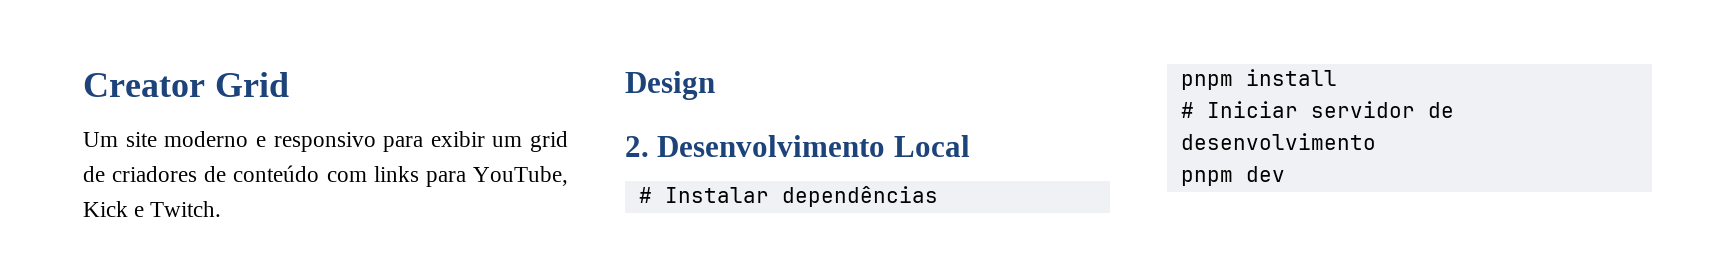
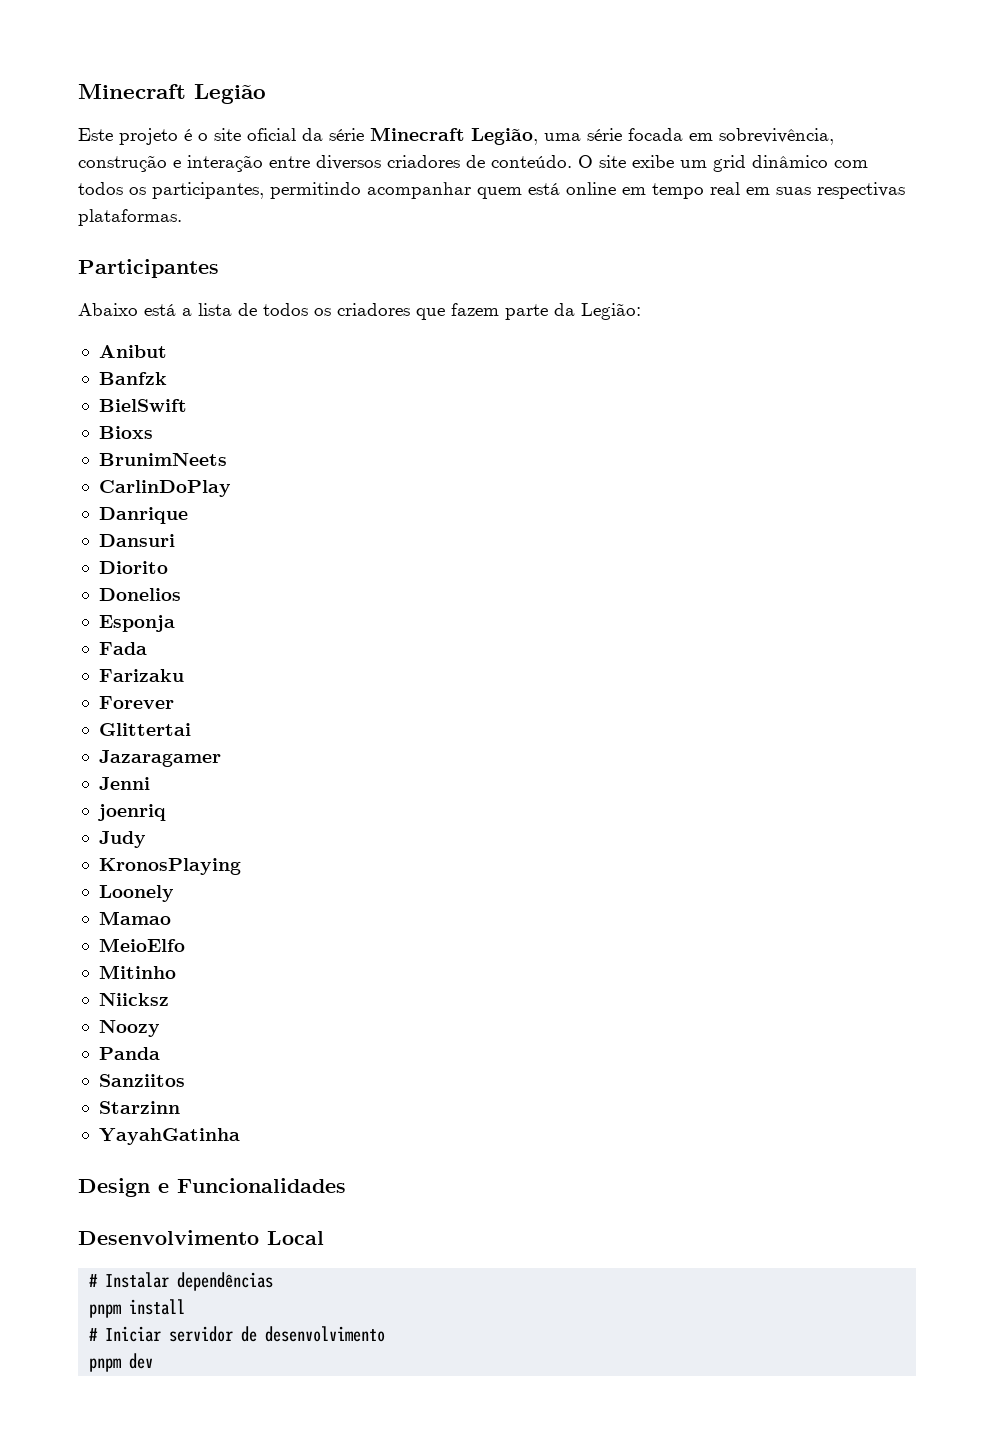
- Creator Grid
- Um site moderno e responsivo para exibir um grid de criadores de conteúdo com links para YouTube, Kick e Twitch.
+ Minecraft Legião
+ Este projeto é o site oficial da série Minecraft Legião, uma série focada em sobrevivência, construção e interação entre diversos criadores de conteúdo. O site exibe um grid dinâmico com todos os participantes, permitindo acompanhar quem está online em tempo real em suas respectivas plataformas.
+ Participantes
+ Abaixo está a lista de todos os criadores que fazem parte da Legião:
+ Anibut
+ Banfzk
+ BielSwift
+ Bioxs
+ BrunimNeets
+ CarlinDoPlay
+ Danrique
+ Dansuri
+ Diorito
+ Donelios
+ Esponja
+ Fada
+ Farizaku
+ Forever
+ Glittertai
+ Jazaragamer
+ Jenni
+ joenriq
+ Judy
+ KronosPlaying
+ Loonely
+ Mamao
+ MeioElfo
+ Mitinho
+ Niicksz
+ Noozy
+ Panda
+ Sanziitos
+ Starzinn
+ YayahGatinha
- Design
- 2. Desenvolvimento Local
+ Design e Funcionalidades
+ Desenvolvimento Local

